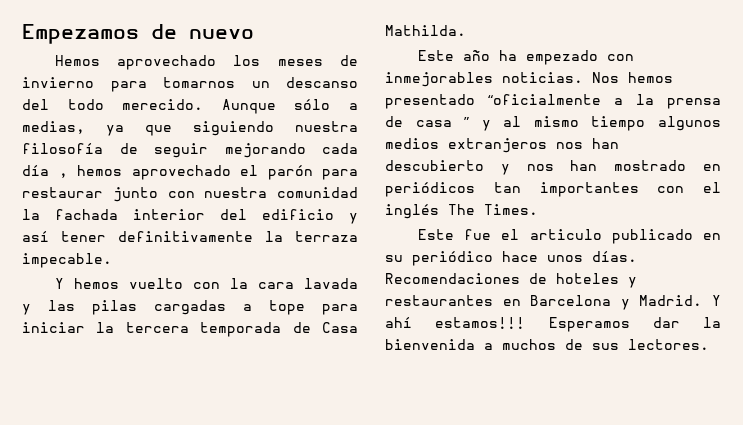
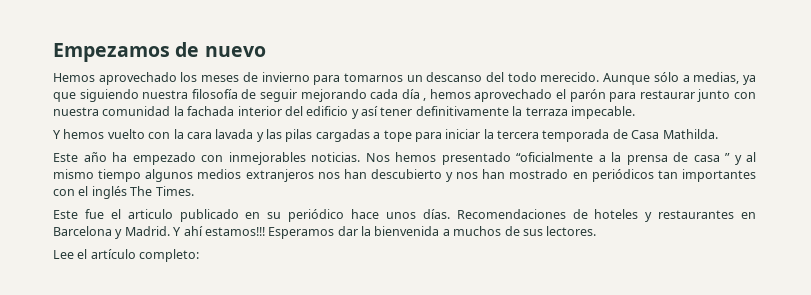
+ Lee el artículo completo:

